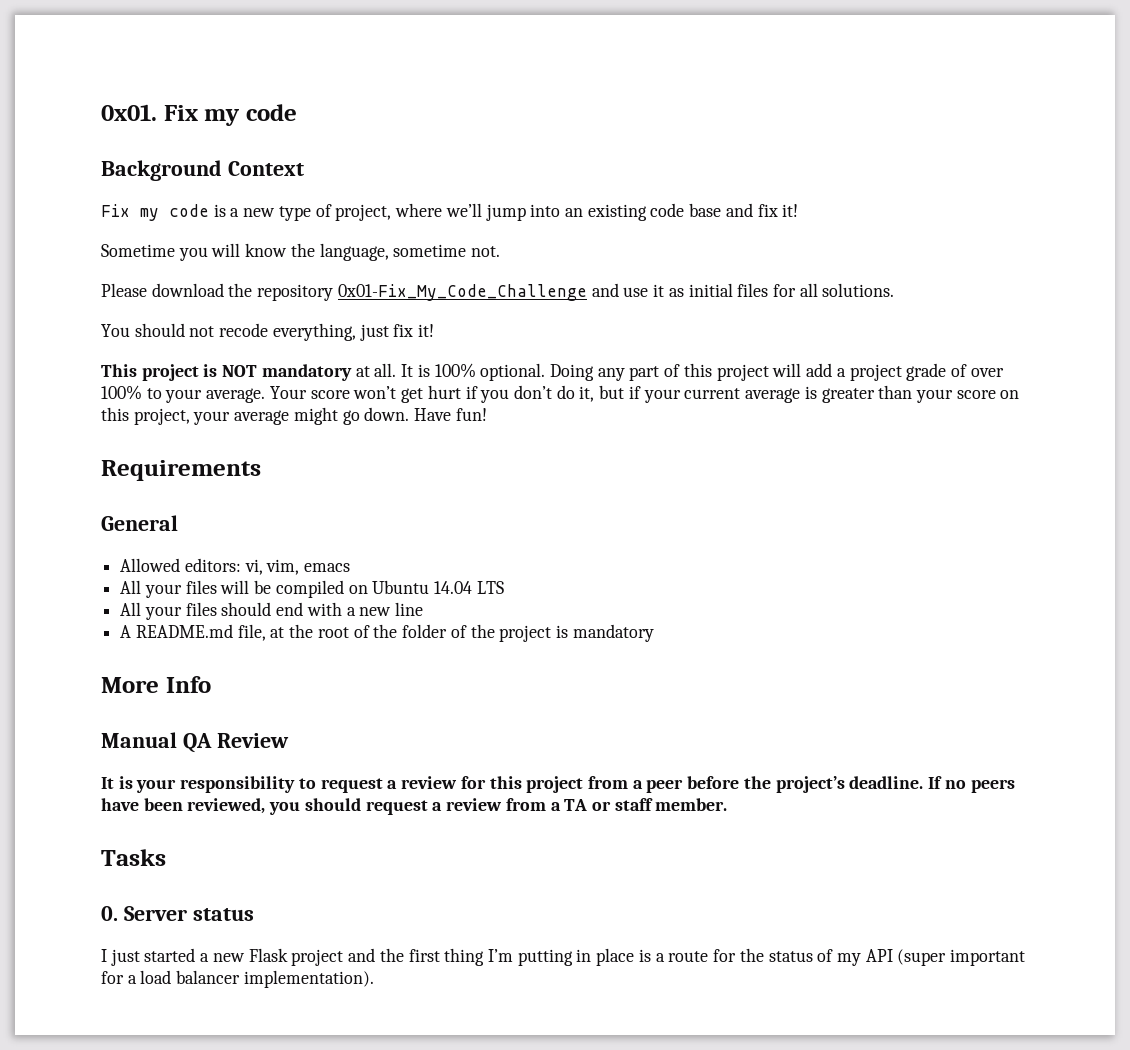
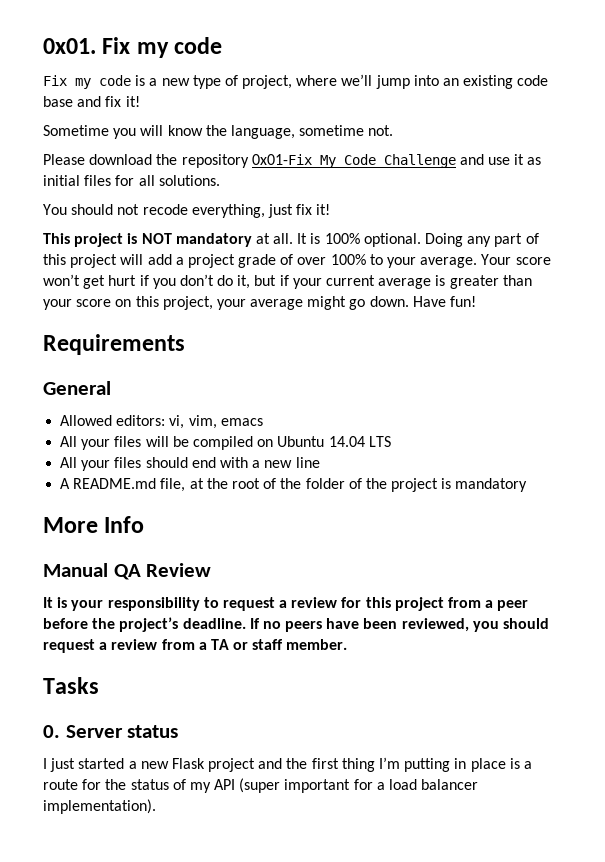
- Background Context

